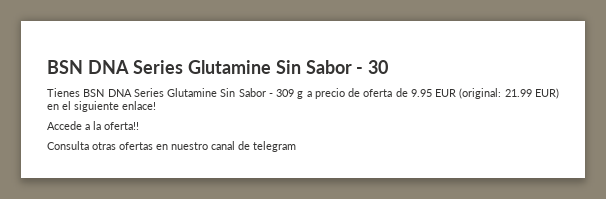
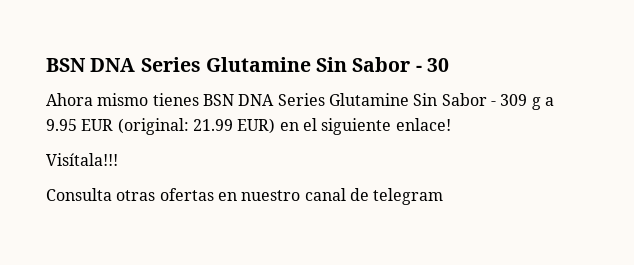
- Tienes BSN DNA Series Glutamine Sin Sabor - 309 g a precio de oferta de 9.95 EUR (original: 21.99 EUR) en el siguiente enlace!
+ Ahora mismo tienes BSN DNA Series Glutamine Sin Sabor - 309 g a 9.95 EUR (original: 21.99 EUR) en el siguiente enlace!
- Accede a la oferta!!
+ Visítala!!!

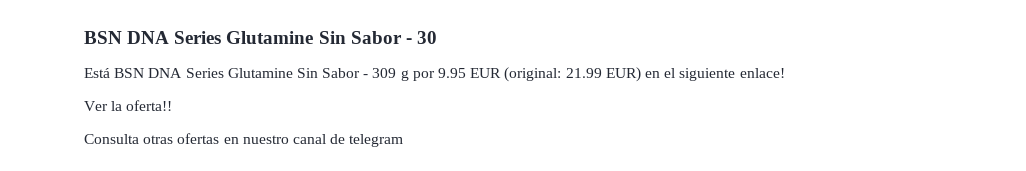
- Ahora mismo tienes BSN DNA Series Glutamine Sin Sabor - 309 g a 9.95 EUR (original: 21.99 EUR) en el siguiente enlace!
+ Está BSN DNA Series Glutamine Sin Sabor - 309 g por 9.95 EUR (original: 21.99 EUR) en el siguiente enlace!
- Visítala!!!
+ Ver la oferta!!

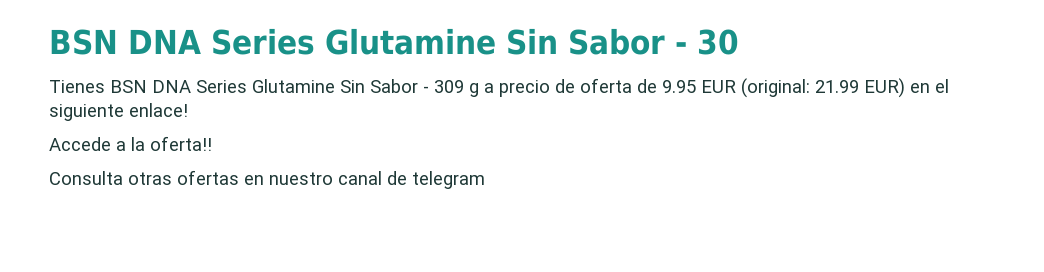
- Está BSN DNA Series Glutamine Sin Sabor - 309 g por 9.95 EUR (original: 21.99 EUR) en el siguiente enlace!
+ Tienes BSN DNA Series Glutamine Sin Sabor - 309 g a precio de oferta de 9.95 EUR (original: 21.99 EUR) en el siguiente enlace!
- Ver la oferta!!
+ Accede a la oferta!!

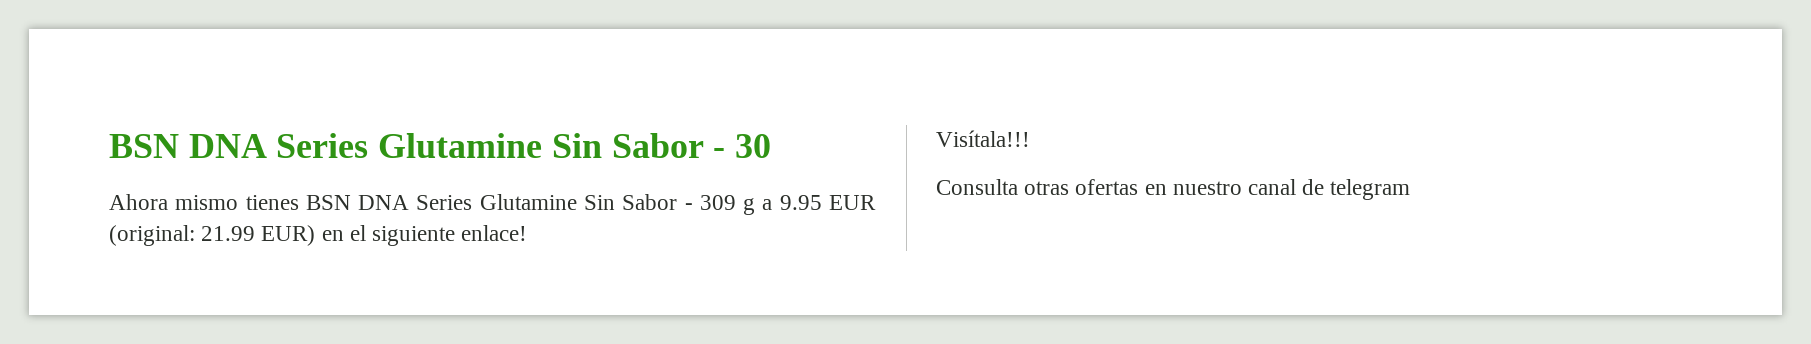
- Tienes BSN DNA Series Glutamine Sin Sabor - 309 g a precio de oferta de 9.95 EUR (original: 21.99 EUR) en el siguiente enlace!
+ Ahora mismo tienes BSN DNA Series Glutamine Sin Sabor - 309 g a 9.95 EUR (original: 21.99 EUR) en el siguiente enlace!
- Accede a la oferta!!
+ Visítala!!!

